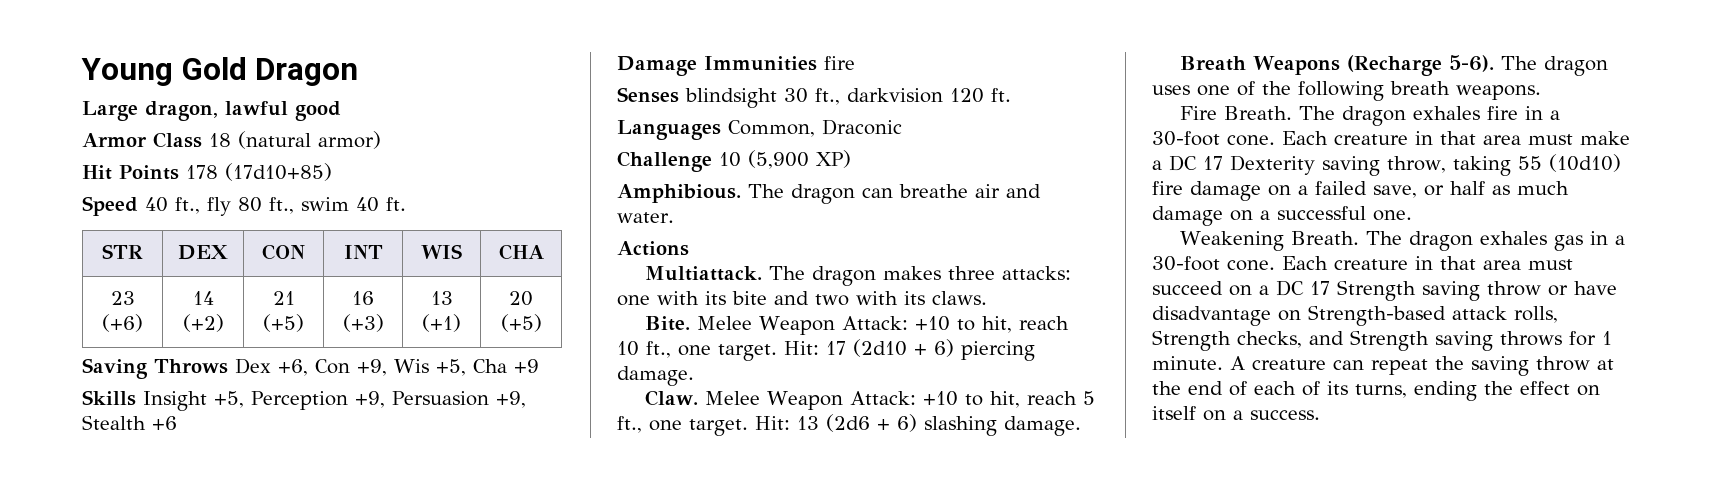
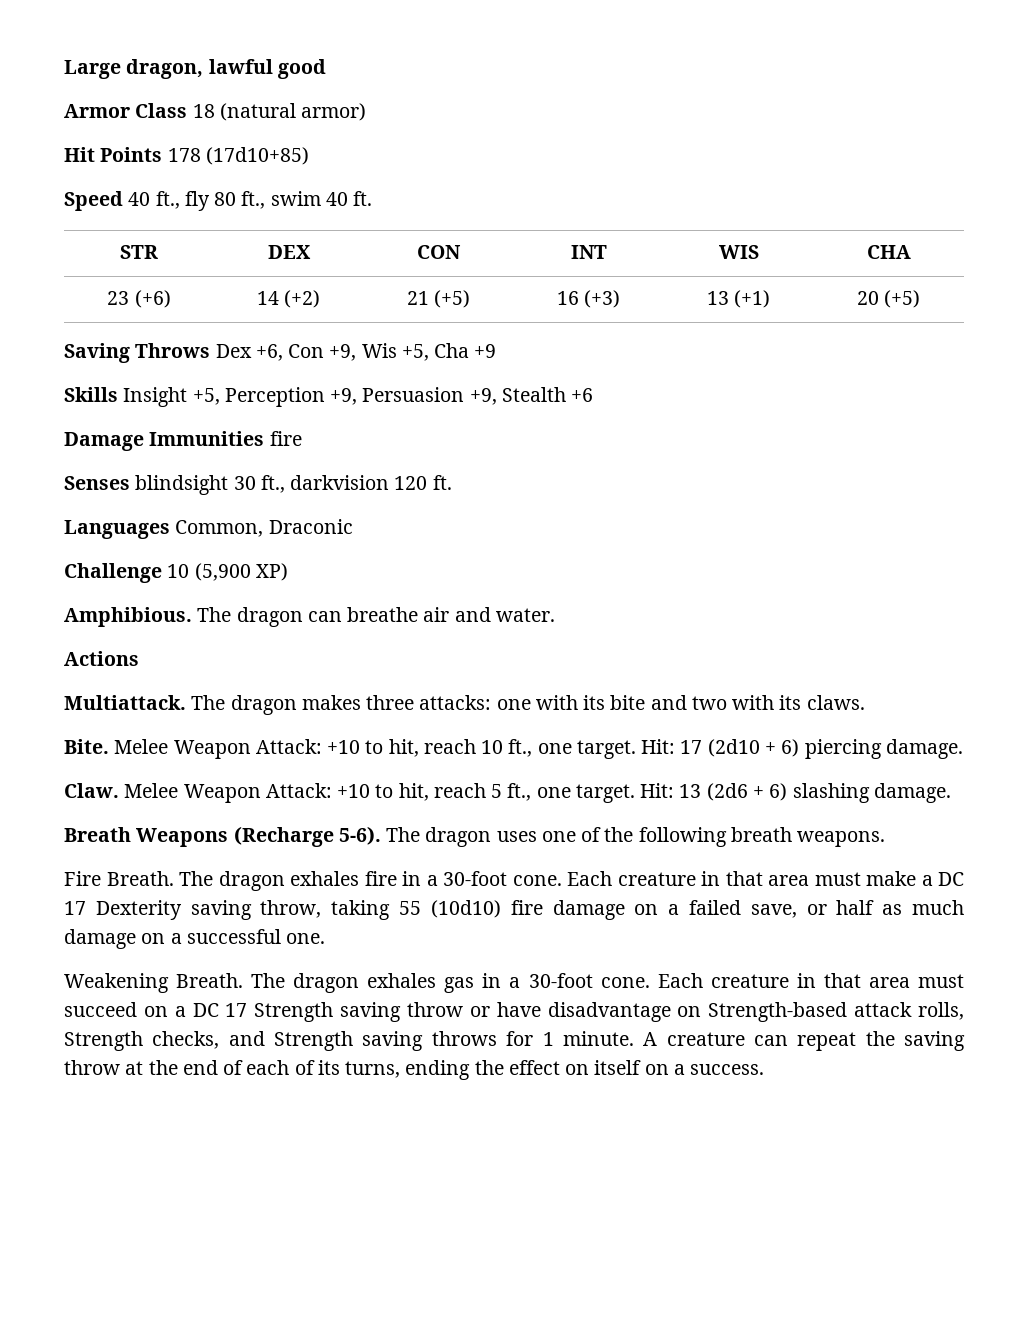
- Young Gold Dragon

